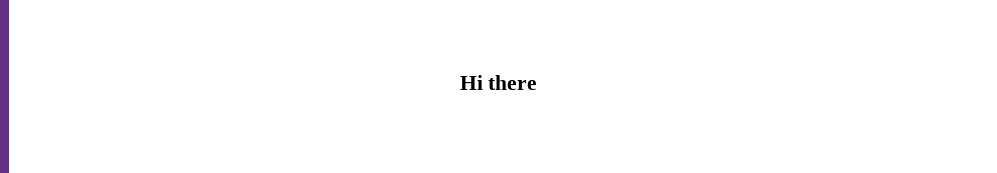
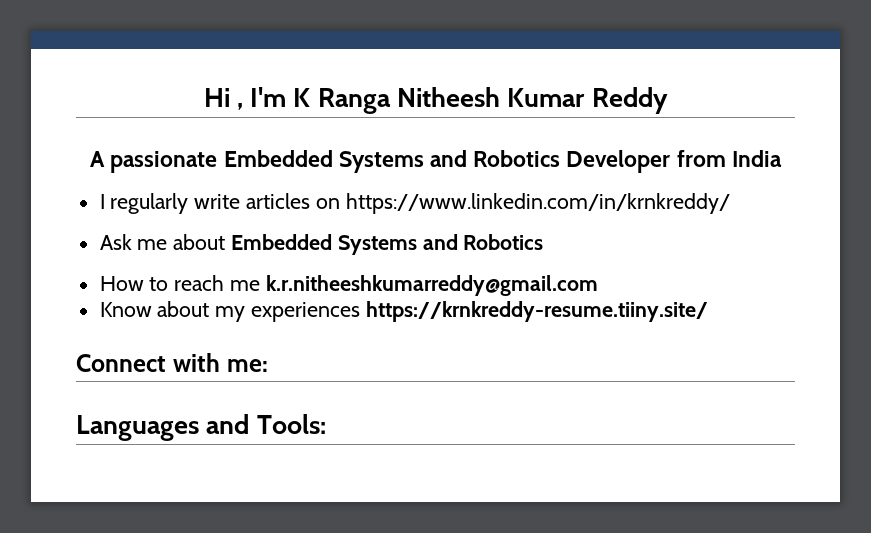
- Hi there
+ Hi , I'm K Ranga Nitheesh Kumar Reddy
+ A passionate Embedded Systems and Robotics Developer from India
+ I regularly write articles on https://www.linkedin.com/in/krnkreddy/
+ Ask me about Embedded Systems and Robotics
+ How to reach me k.r.nitheeshkumarreddy@gmail.com
+ Know about my experiences https://krnkreddy-resume.tiiny.site/
+ Connect with me:
+ Languages and Tools:

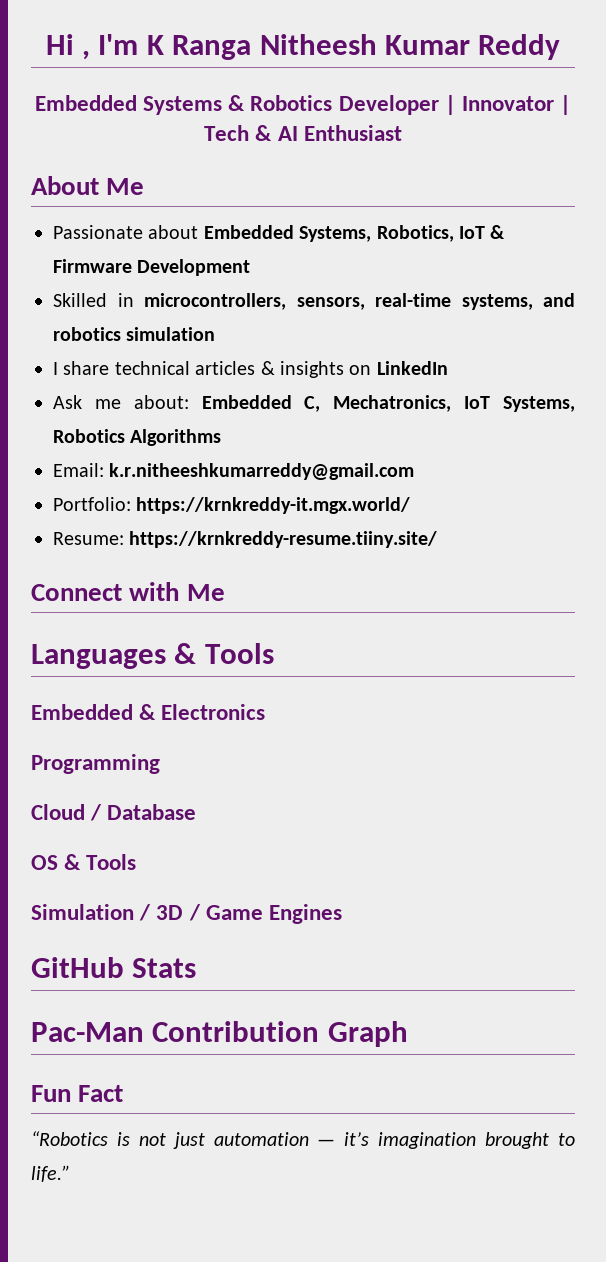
- A passionate Embedded Systems and Robotics Developer from India
- I regularly write articles on https://www.linkedin.com/in/krnkreddy/
- Ask me about Embedded Systems and Robotics
- How to reach me k.r.nitheeshkumarreddy@gmail.com
- Know about my experiences https://krnkreddy-resume.tiiny.site/
+ Embedded Systems & Robotics Developer | Innovator | Tech & AI Enthusiast
+ About Me
+ Passionate about Embedded Systems, Robotics, IoT & Firmware Development
+ Skilled in microcontrollers, sensors, real-time systems, and robotics simulation
+ I share technical articles & insights on LinkedIn
+ Ask me about: Embedded C, Mechatronics, IoT Systems, Robotics Algorithms
+ Email: k.r.nitheeshkumarreddy@gmail.com
+ Portfolio: https://krnkreddy-it.mgx.world/
+ Resume: https://krnkreddy-resume.tiiny.site/
- Connect with me:
+ Connect with Me
- Languages and Tools:
+ Languages & Tools
+ Embedded & Electronics
+ Programming
+ Cloud / Database
+ OS & Tools
+ Simulation / 3D / Game Engines
+ GitHub Stats
+ Pac-Man Contribution Graph
+ Fun Fact
+ “Robotics is not just automation — it’s imagination brought to life.”

